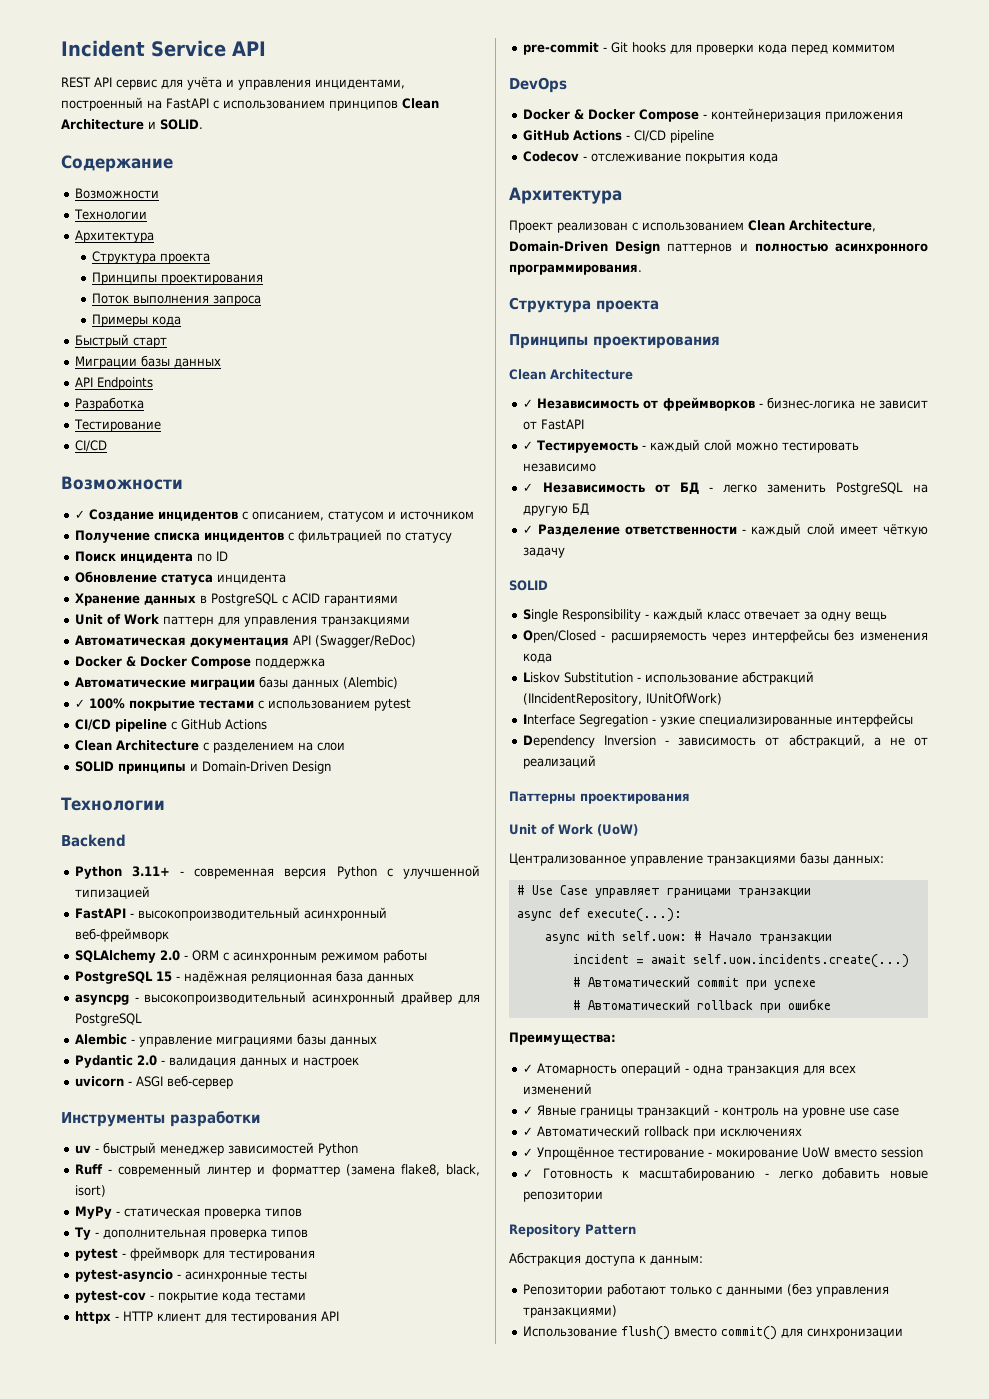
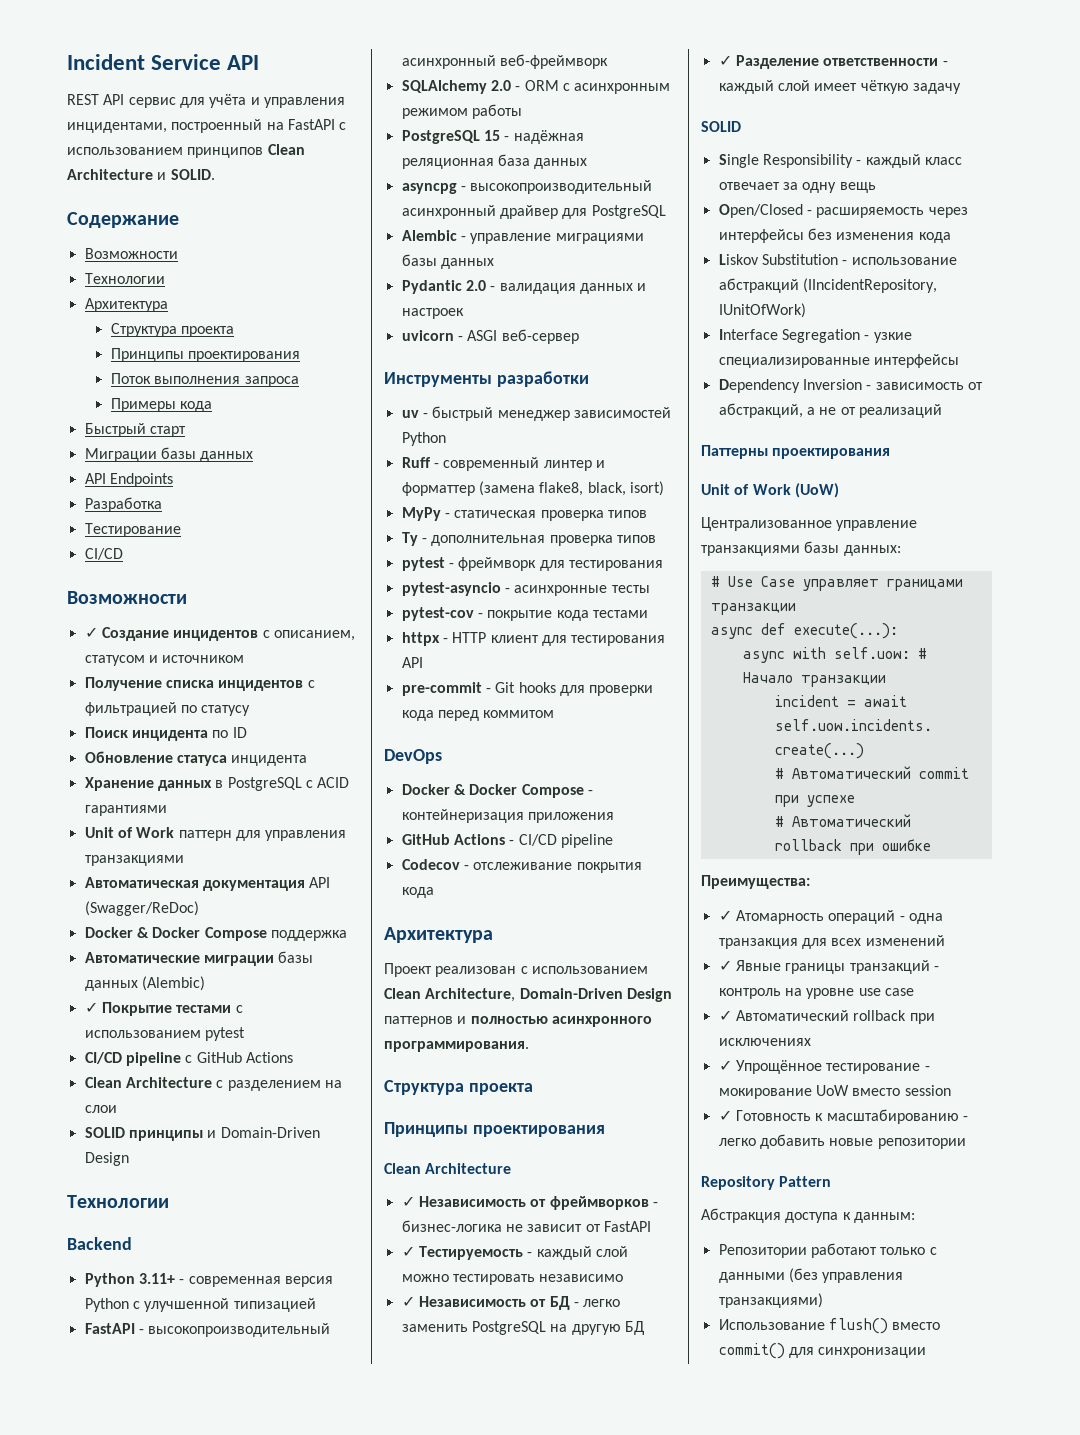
- ✓ 100% покрытие тестами с использованием pytest
+ ✓ Покрытие тестами с использованием pytest

